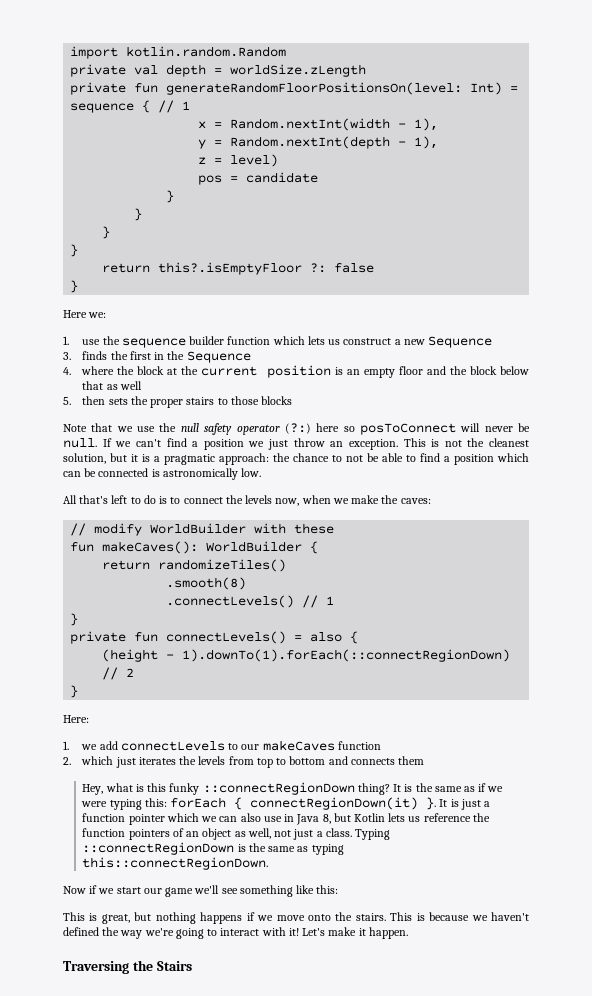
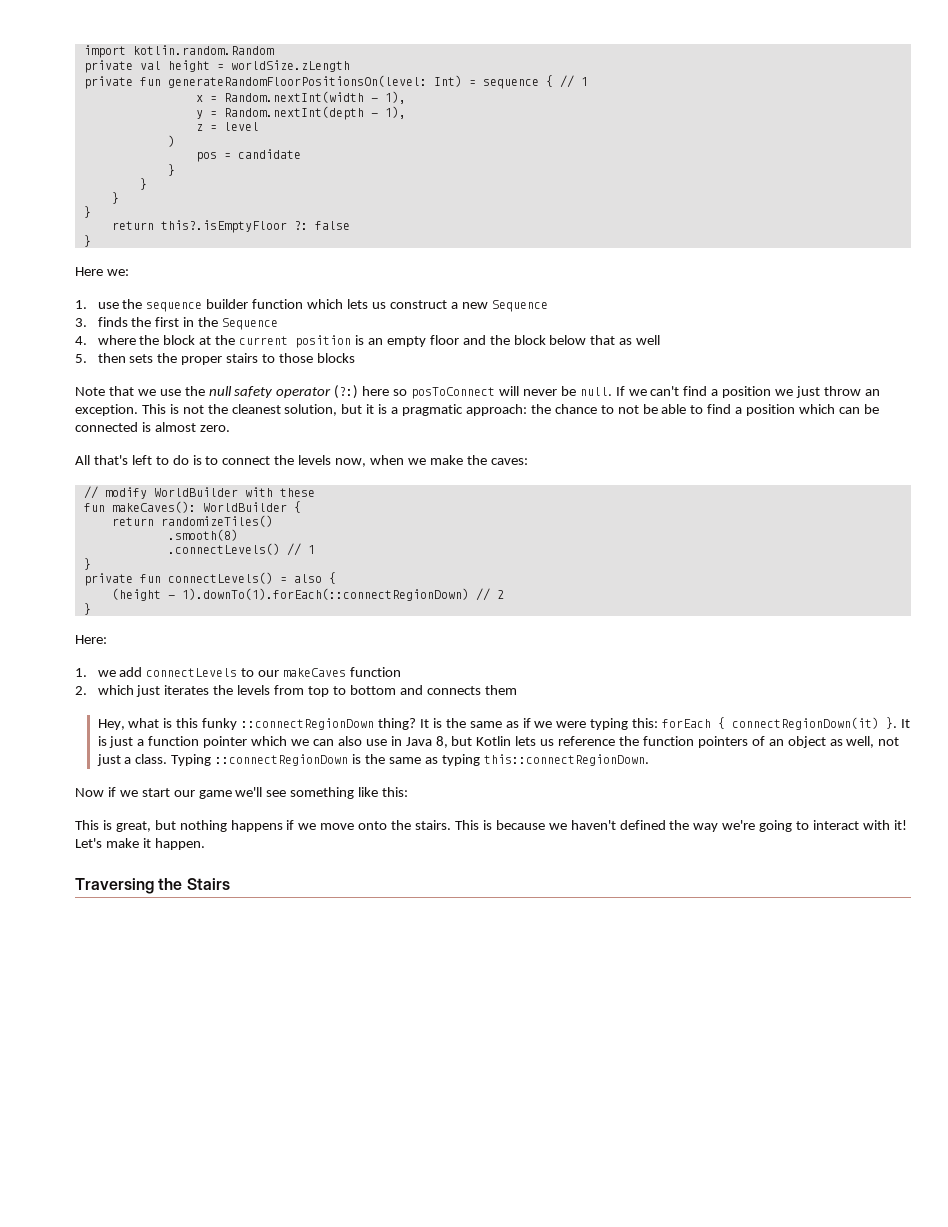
- private val depth = worldSize.zLength
+ private val height = worldSize.zLength
- z = level)
+ z = level
+ )
- This is not the cleanest solution, but it is a pragmatic approach: the chance to not be able to find a position which can be connected is astronomically low.
+ This is not the cleanest solution, but it is a pragmatic approach: the chance to not be able to find a position which can be connected is almost zero.

